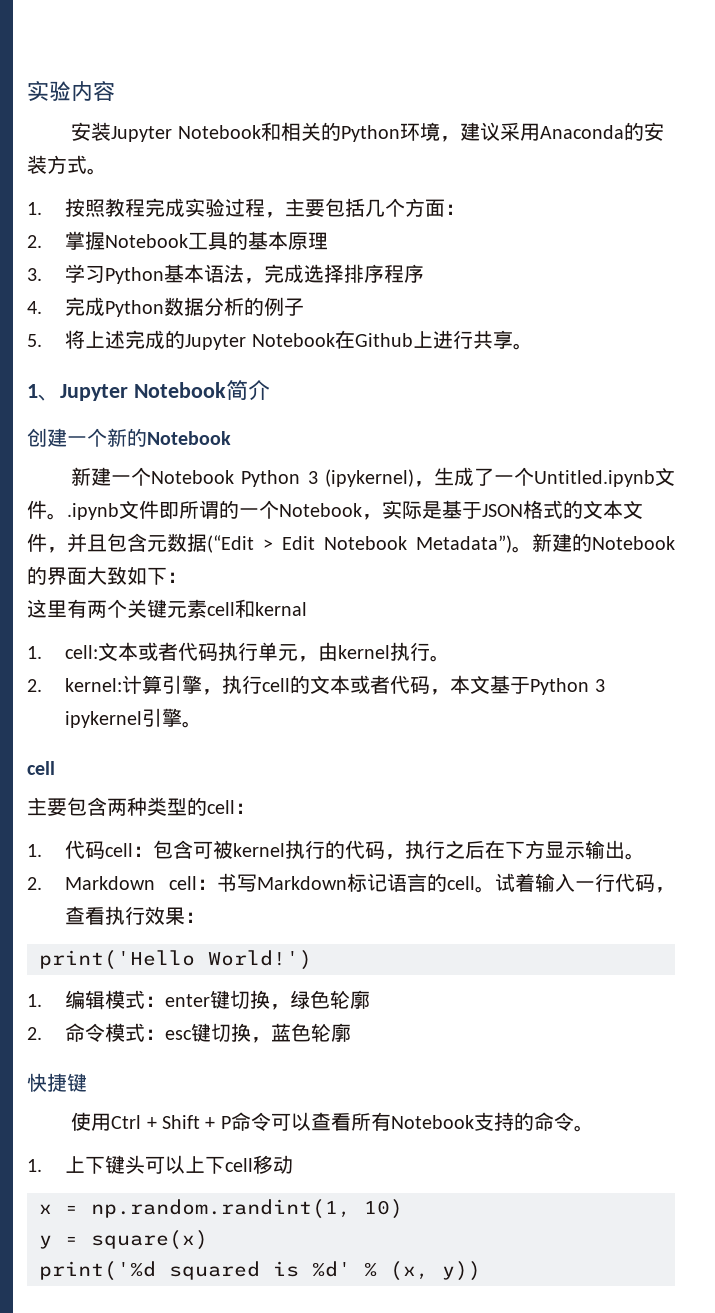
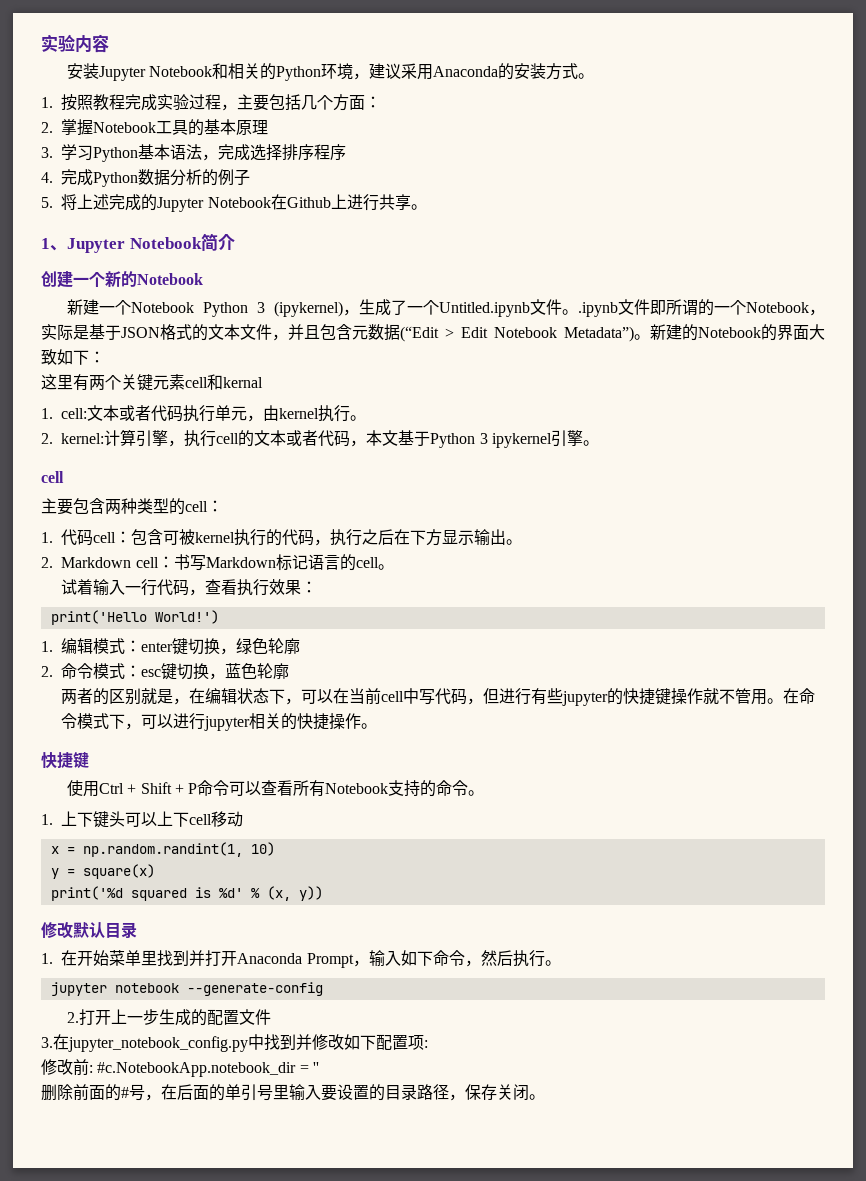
- 2. Markdown cell：书写Markdown标记语言的cell。试着输入一行代码，查看执行效果：
+ 2. Markdown cell：书写Markdown标记语言的cell。
+ 试着输入一行代码，查看执行效果：
+ 两者的区别就是，在编辑状态下，可以在当前cell中写代码，但进行有些jupyter的快捷键操作就不管用。在命令模式下，可以进行jupyter相关的快捷操作。
+ 修改默认目录
+ 1.在开始菜单里找到并打开Anaconda Prompt，输入如下命令，然后执行。
+ jupyter notebook --generate-config
+ 2.打开上一步生成的配置文件
+ 3.在jupyter_notebook_config.py中找到并修改如下配置项:
+ 修改前: #c.NotebookApp.notebook_dir = ''
+ 删除前面的#号，在后面的单引号里输入要设置的目录路径，保存关闭。

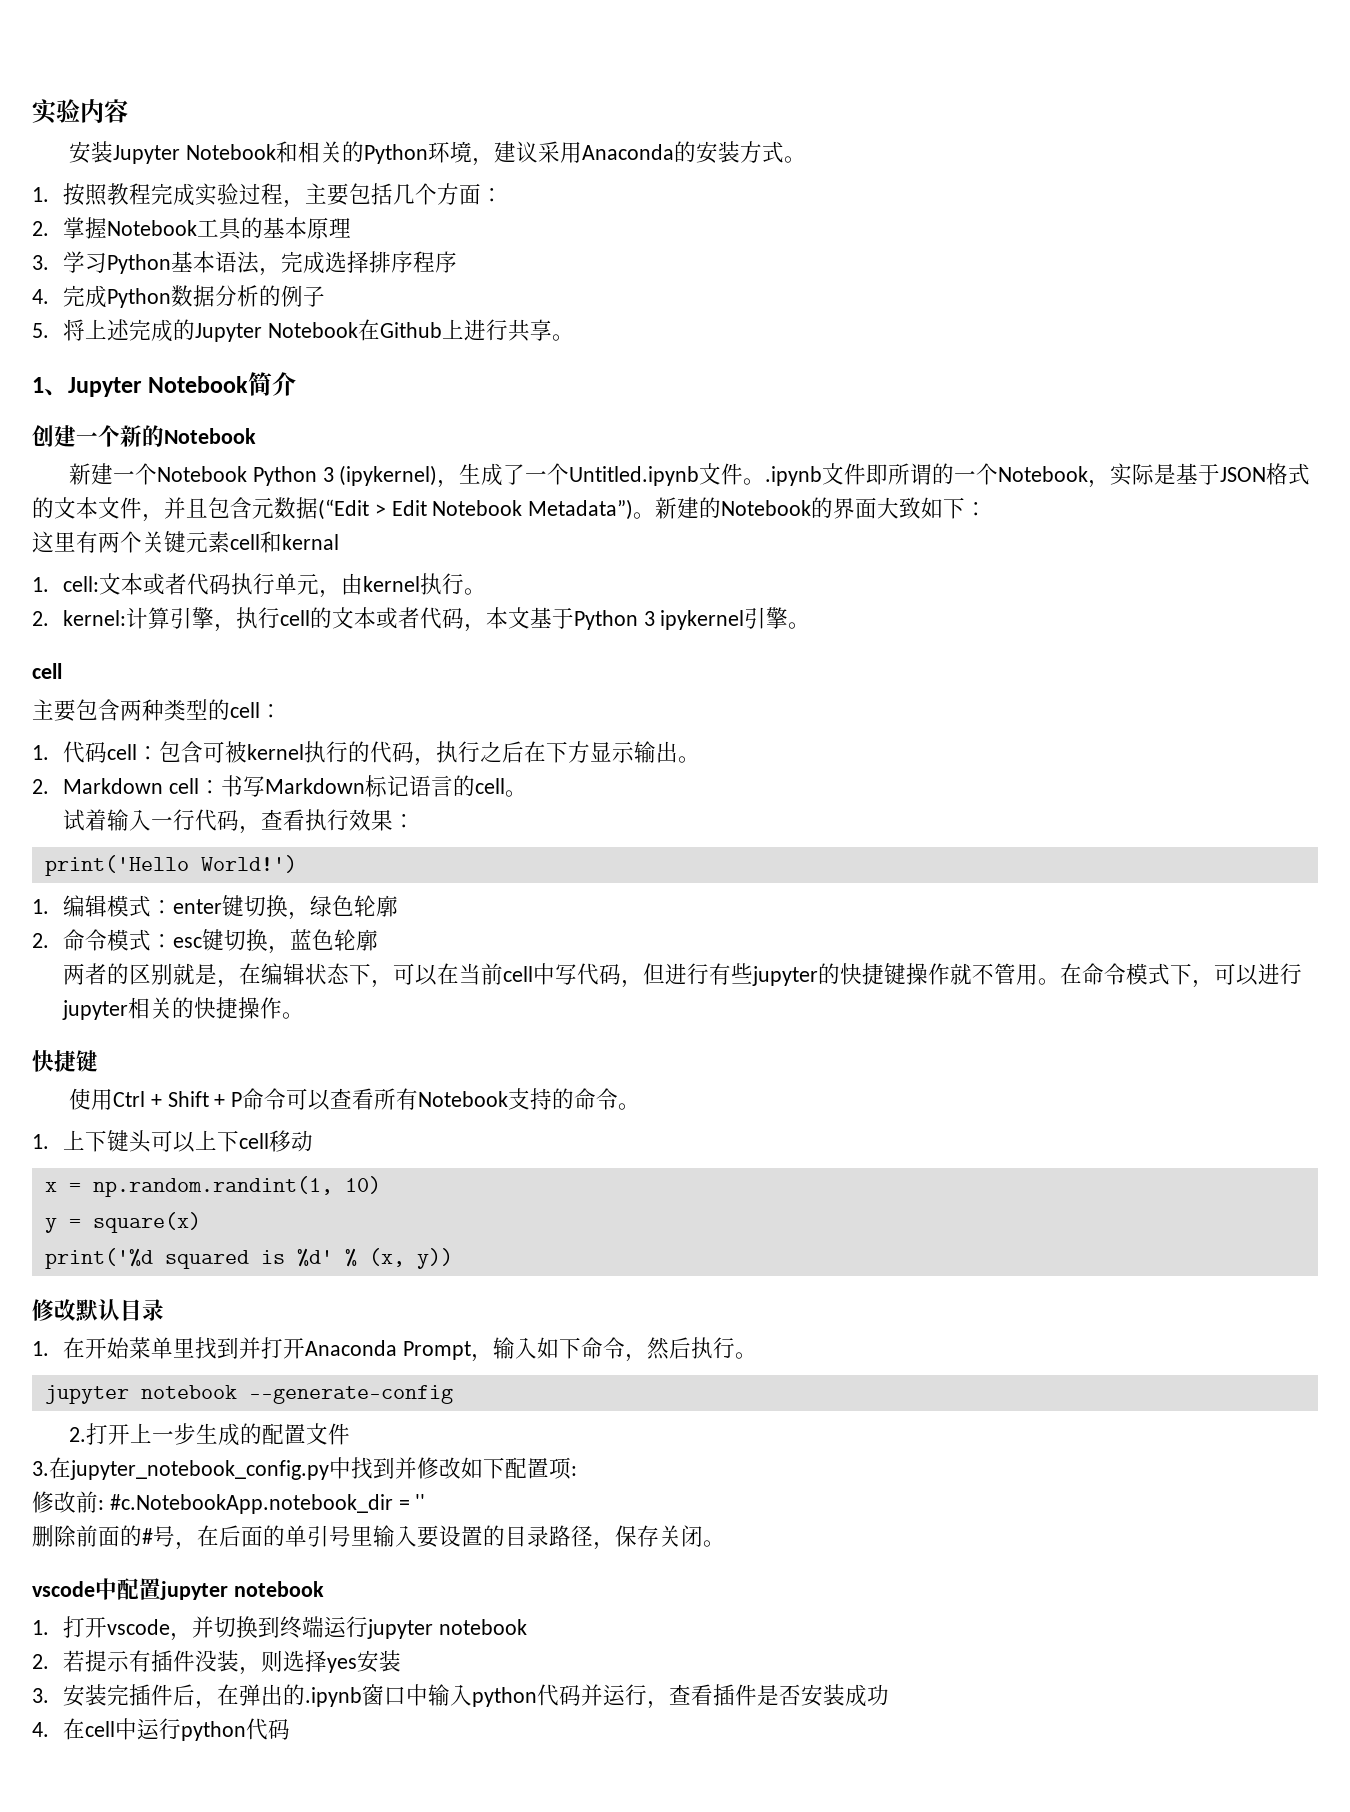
+ vscode中配置jupyter notebook
+ 1.打开vscode，并切换到终端运行jupyter notebook
+ 2.若提示有插件没装，则选择yes安装
+ 3.安装完插件后，在弹出的.ipynb窗口中输入python代码并运行，查看插件是否安装成功
+ 4.在cell中运行python代码

